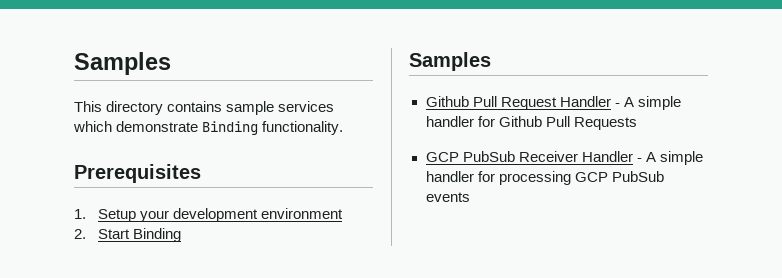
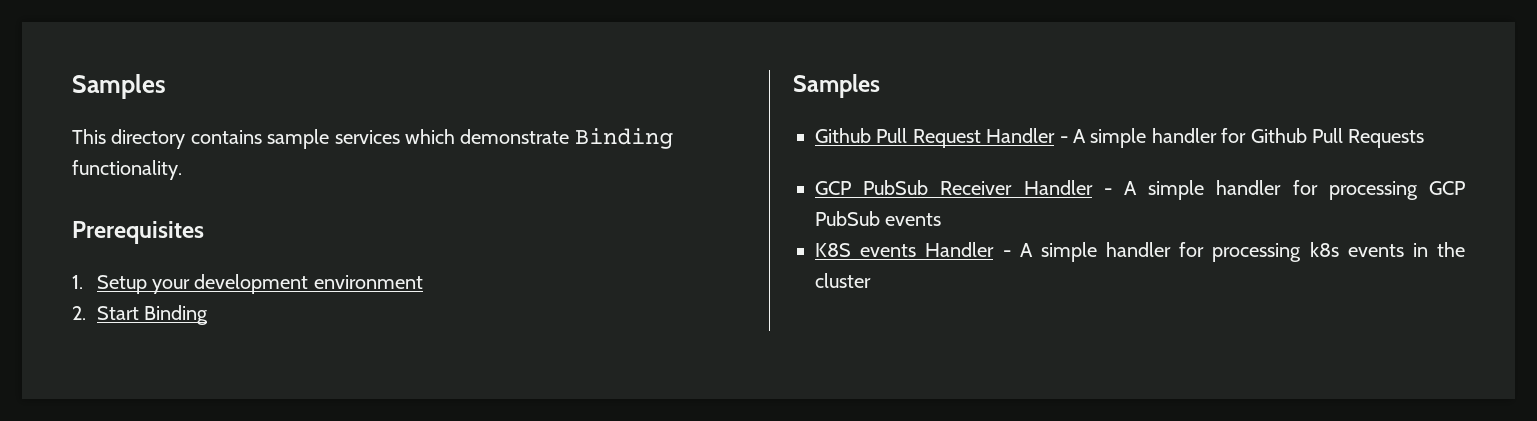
+ K8S events Handler - A simple handler for processing k8s events in the cluster

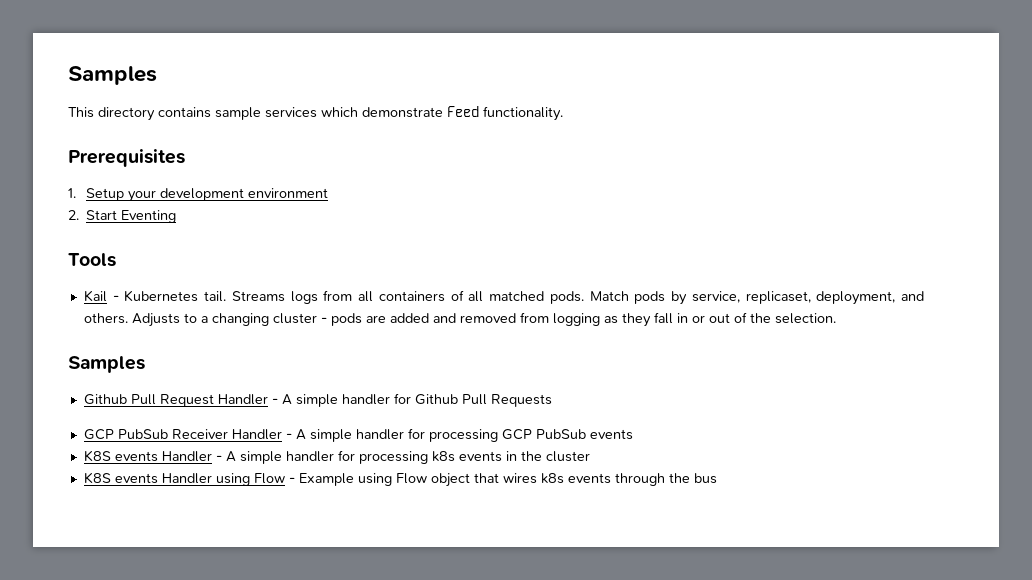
- This directory contains sample services which demonstrate Binding functionality.
+ This directory contains sample services which demonstrate Feed functionality.
- 2. Start Binding
+ 2. Start Eventing
+ Tools
+ Kail - Kubernetes tail. Streams logs from all containers of all matched pods. Match pods by service, replicaset, deployment, and others. Adjusts to a changing cluster - pods are added and removed from logging as they fall in or out of the selection.
+ K8S events Handler using Flow - Example using Flow object that wires k8s events through the bus

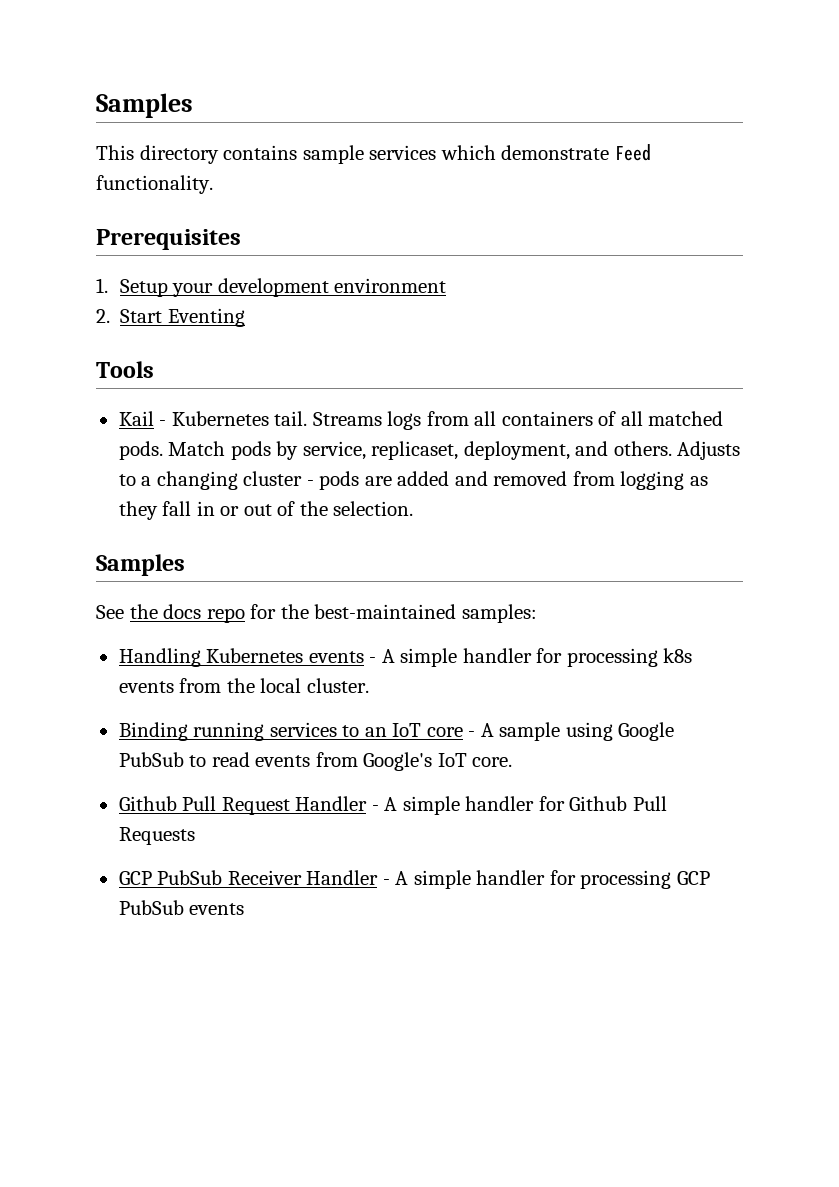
+ See the docs repo for the best-maintained samples:
+ Handling Kubernetes events - A simple handler for processing k8s events from the local cluster.
+ Binding running services to an IoT core - A sample using Google PubSub to read events from Google's IoT core.
- K8S events Handler - A simple handler for processing k8s events in the cluster
- K8S events Handler using Flow - Example using Flow object that wires k8s events through the bus

